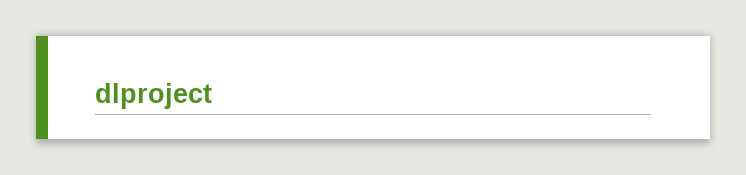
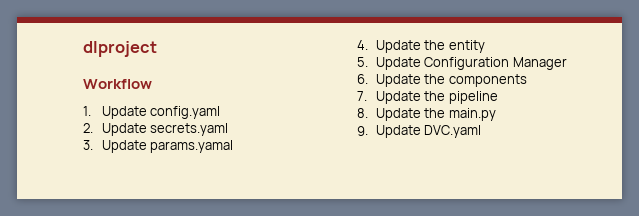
+ Workflow
+ 1. Update config.yaml
+ 2. Update secrets.yaml
+ 3. Update params.yamal
+ 4. Update the entity
+ 5. Update Configuration Manager
+ 6. Update the components
+ 7. Update the pipeline
+ 8. Update the main.py
+ 9. Update DVC.yaml

